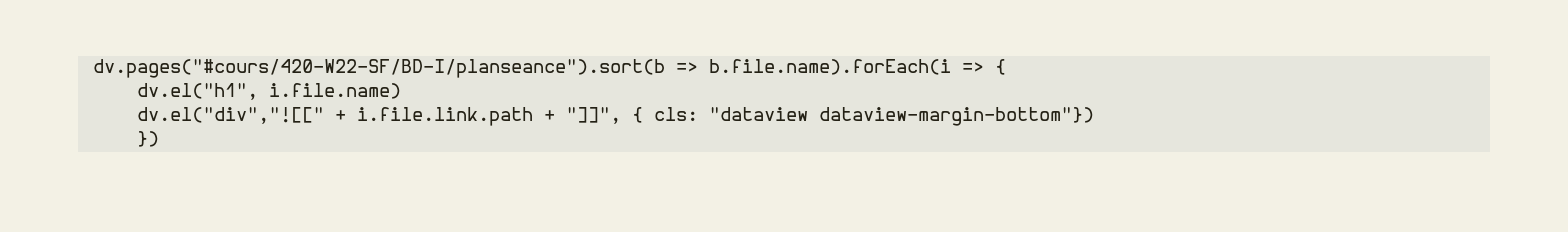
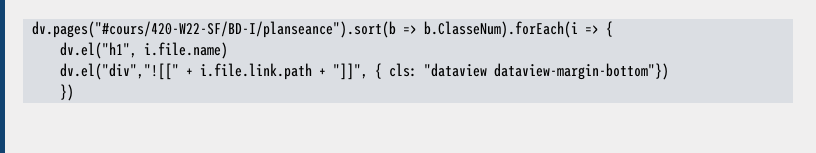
- dv.pages("#cours/420-W22-SF/BD-I/planseance").sort(b => b.file.name).forEach(i => {
+ dv.pages("#cours/420-W22-SF/BD-I/planseance").sort(b => b.ClasseNum).forEach(i => {

